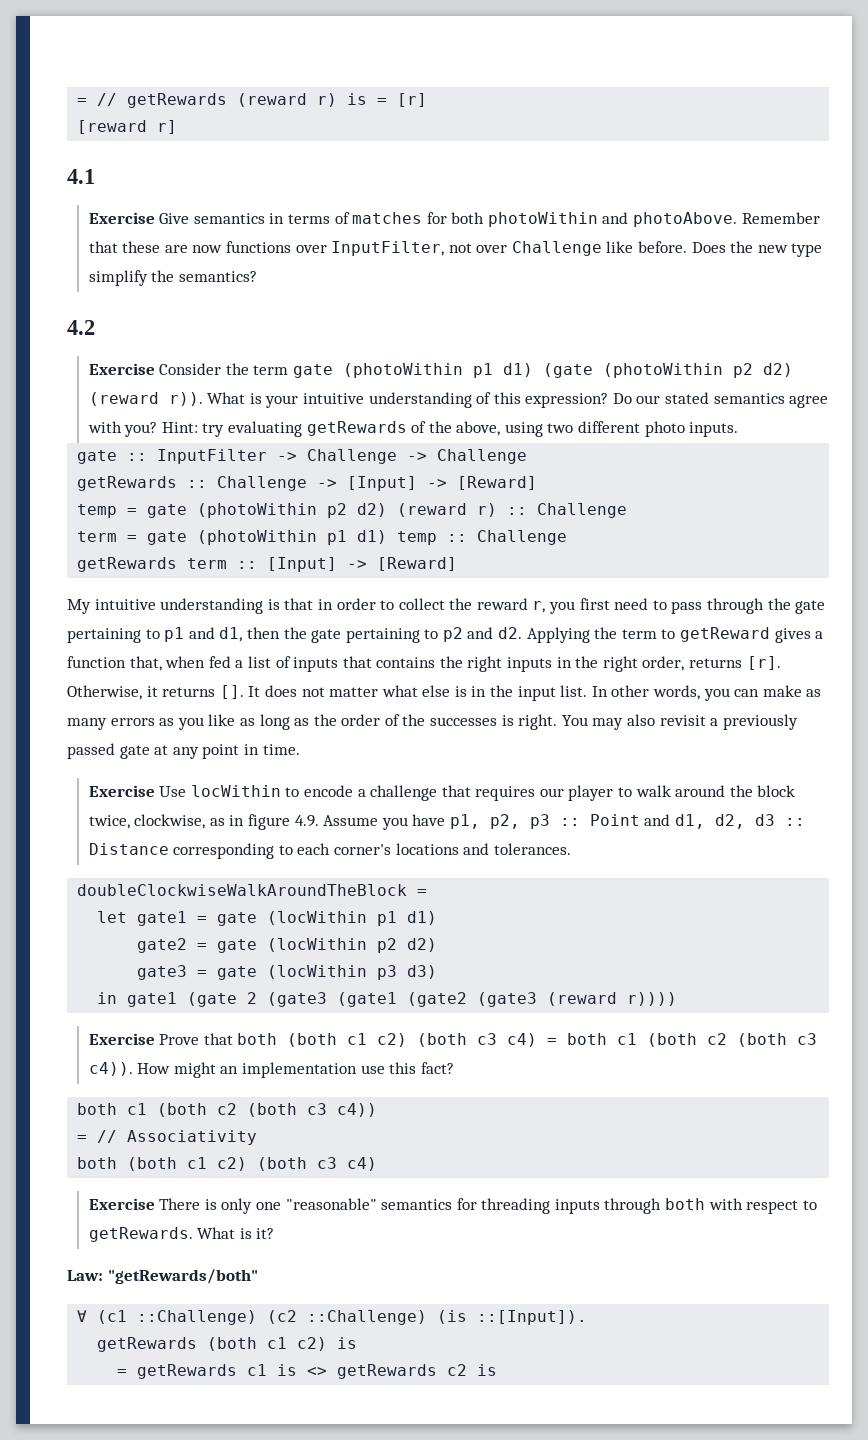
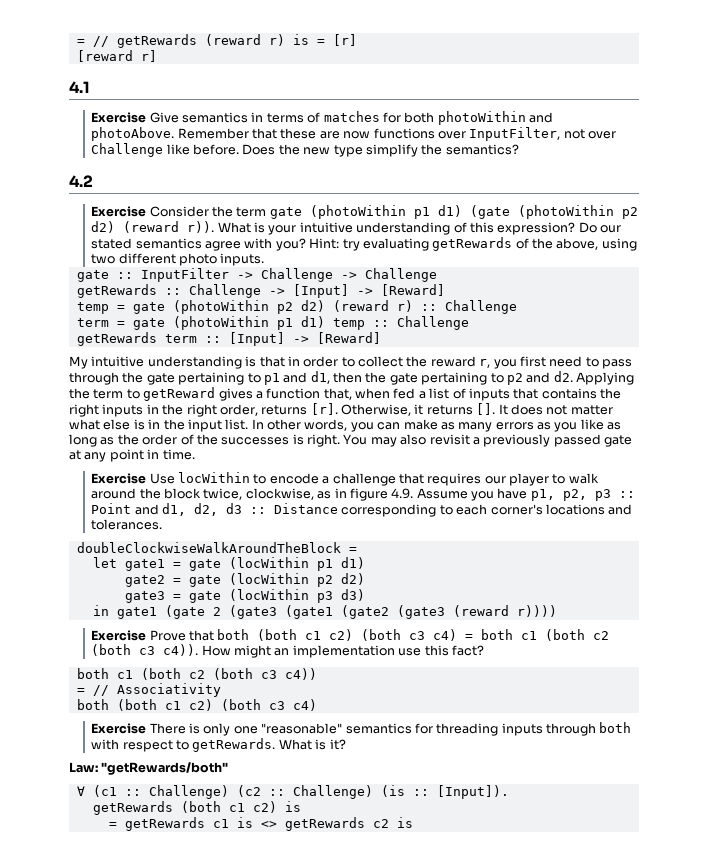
- ∀ (c1 ::Challenge) (c2 ::Challenge) (is ::[Input]).
+ ∀ (c1 :: Challenge) (c2 :: Challenge) (is :: [Input]).

